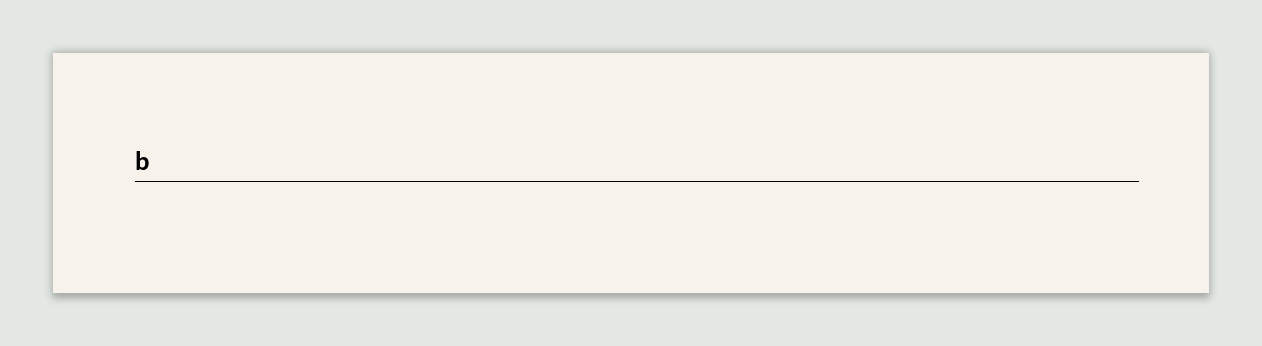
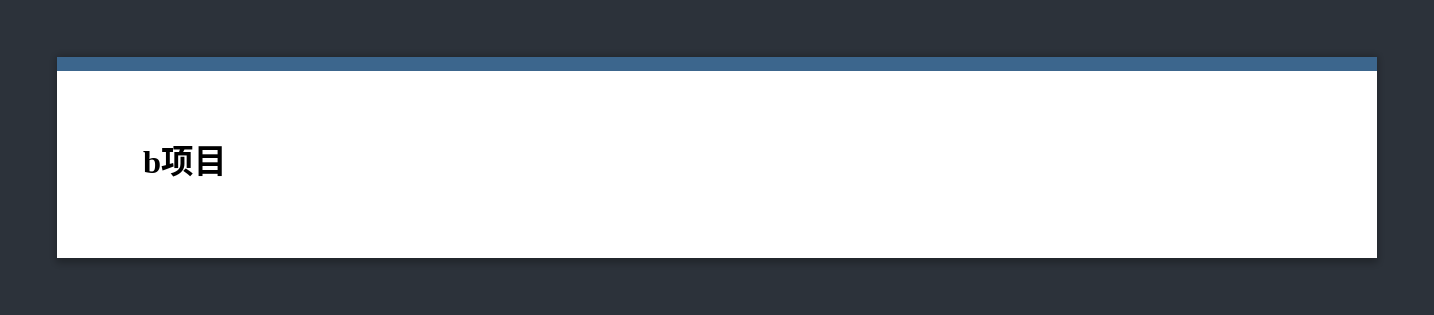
- b
+ b项目

